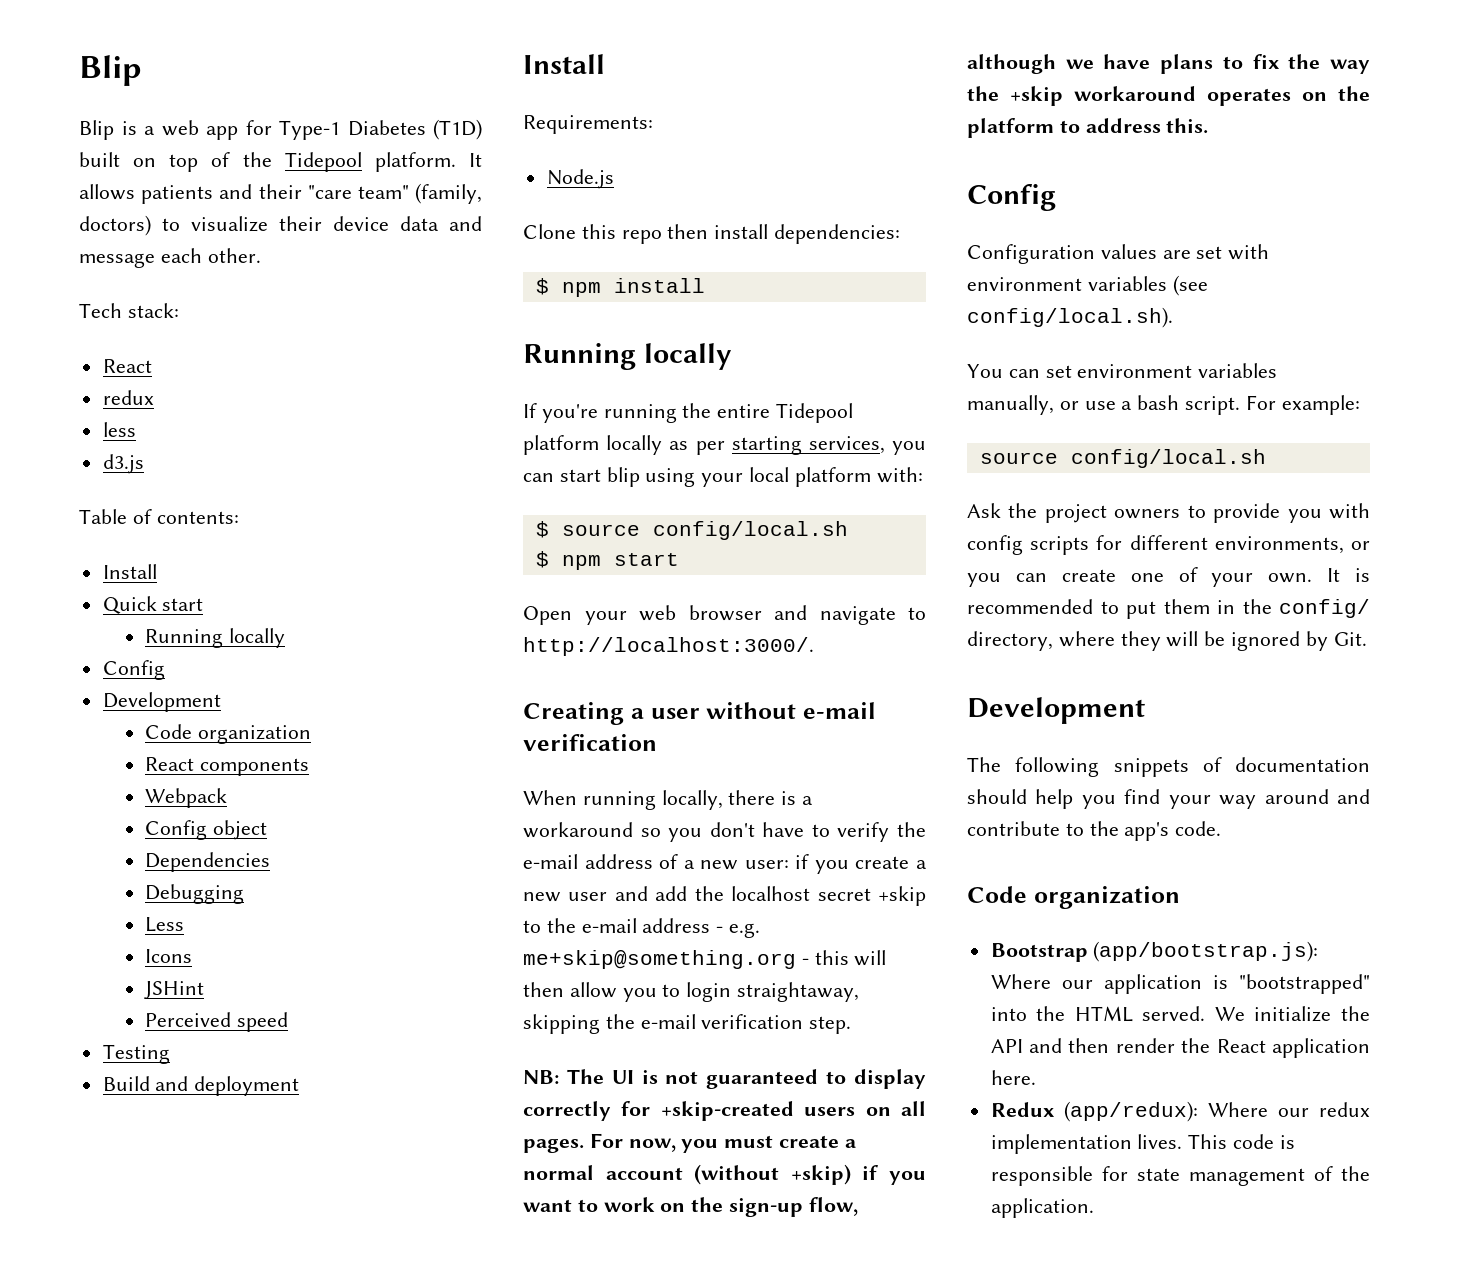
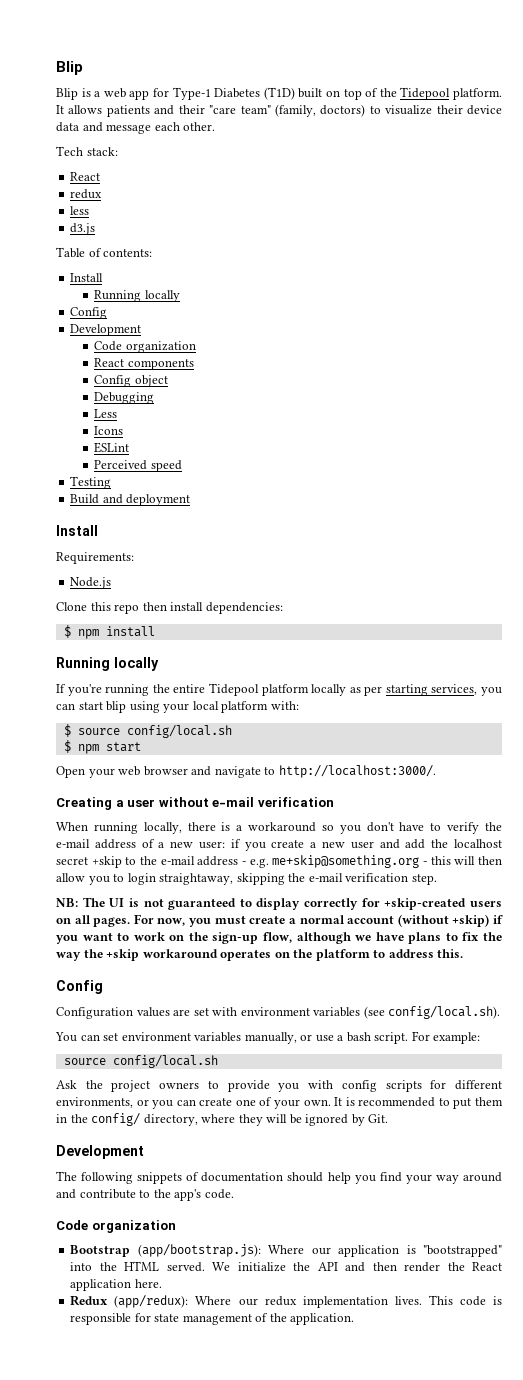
- Quick start
- Webpack
- Dependencies
- JSHint
+ ESLint

